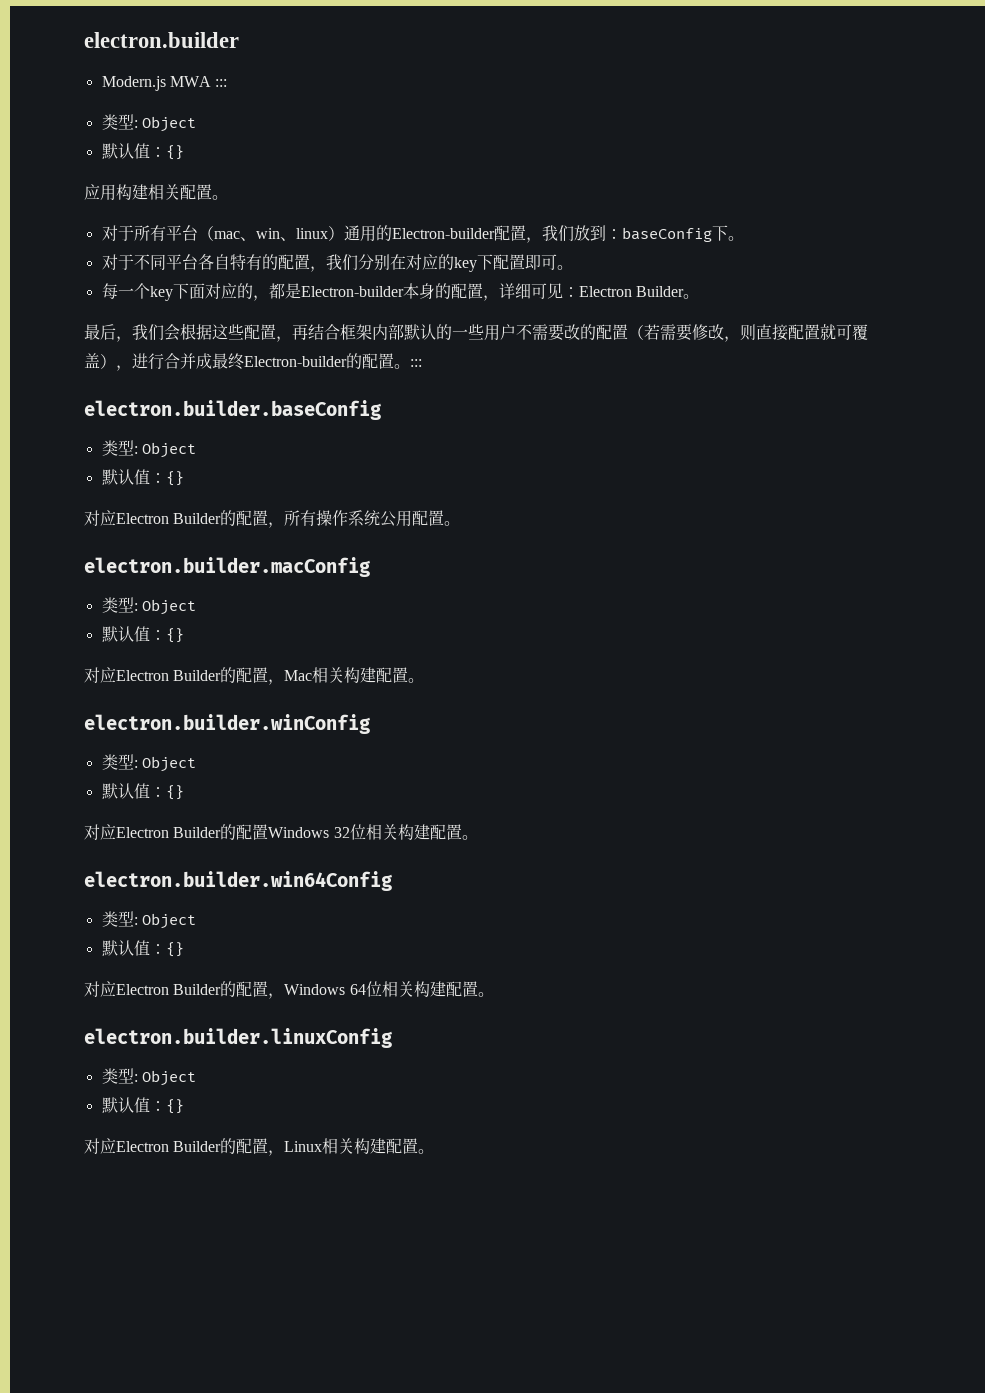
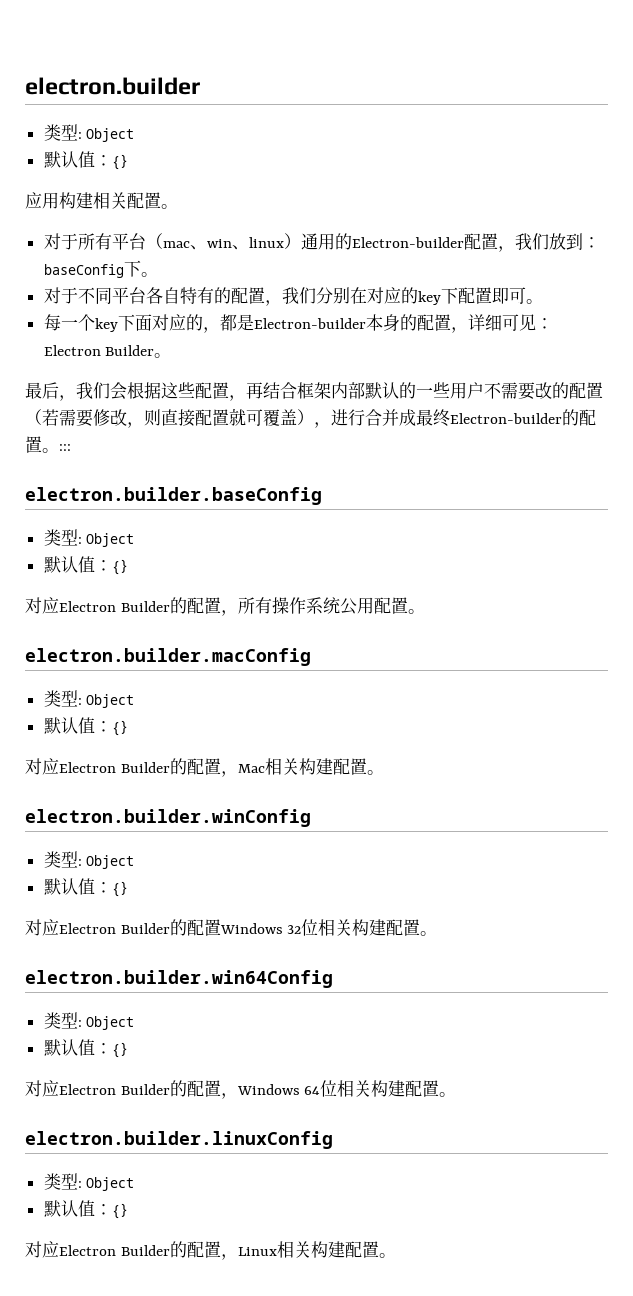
- Modern.js MWA :::

